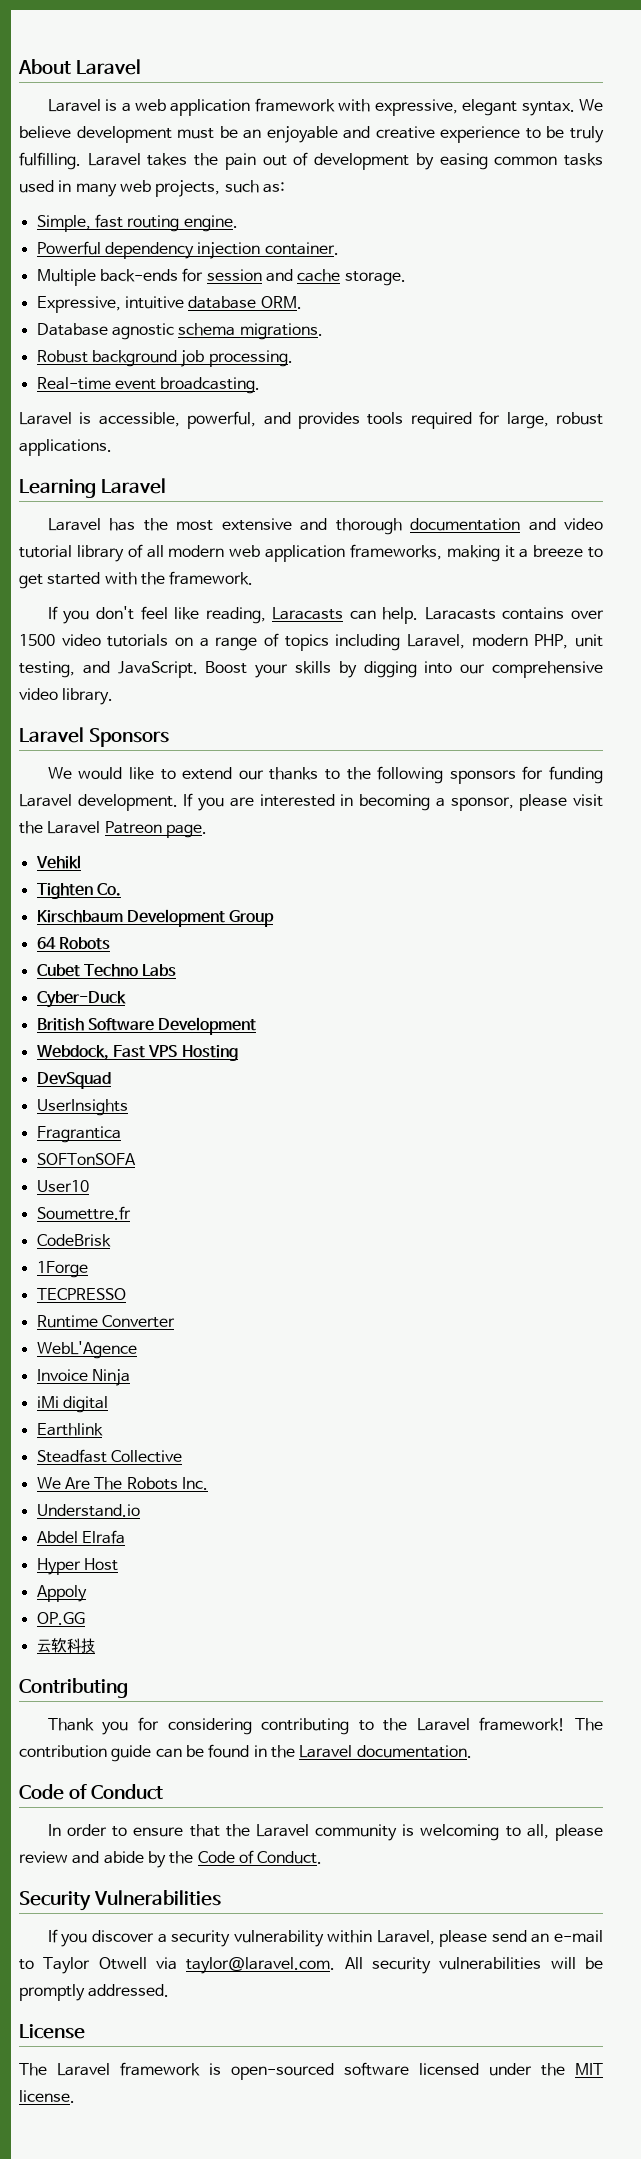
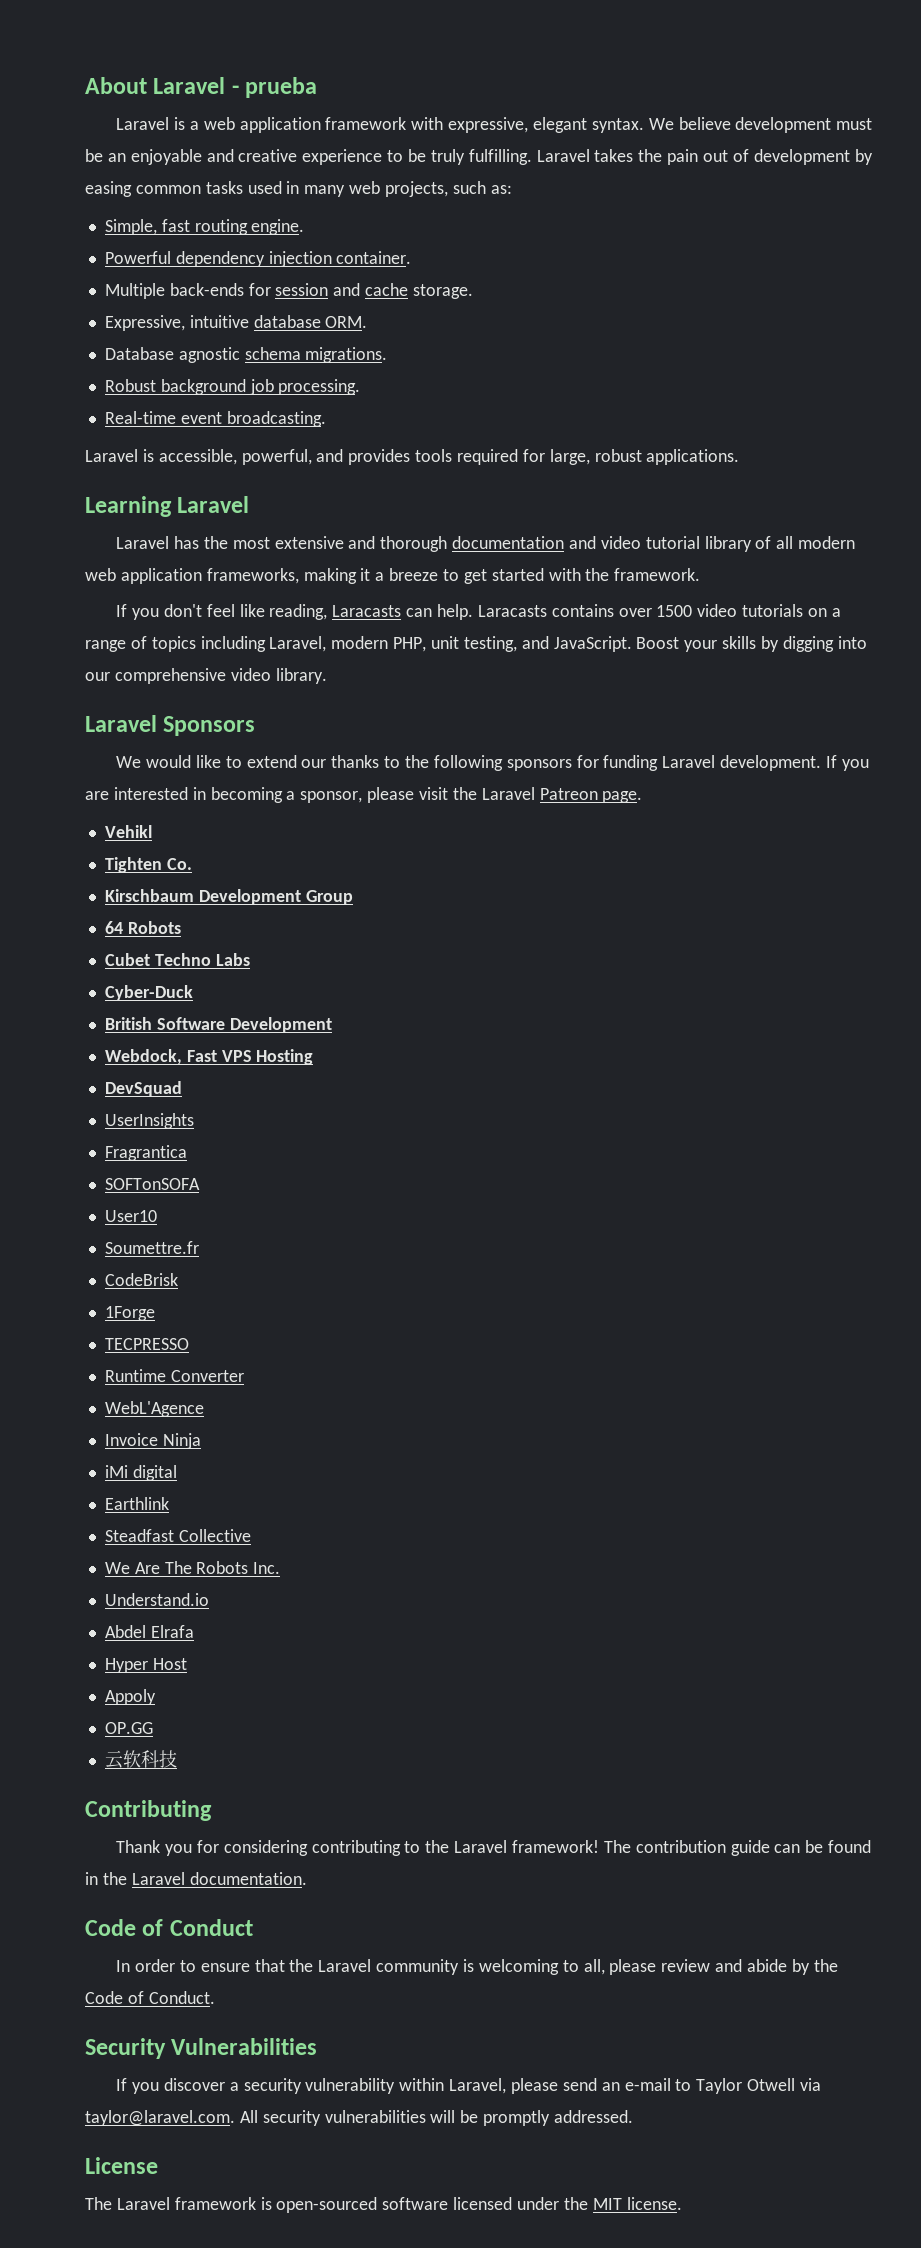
- About Laravel
+ About Laravel - prueba

